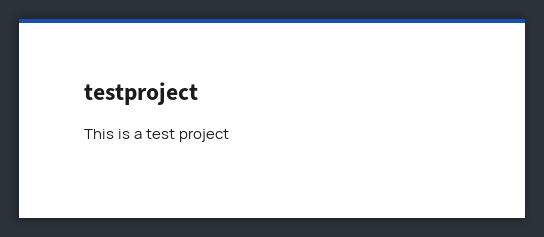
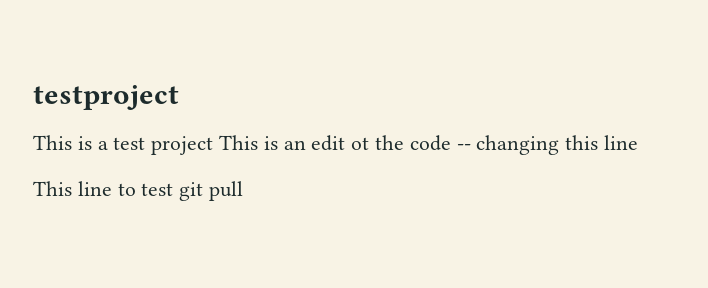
- This is a test project
+ This is a test project This is an edit ot the code -- changing this line
+ This line to test git pull

